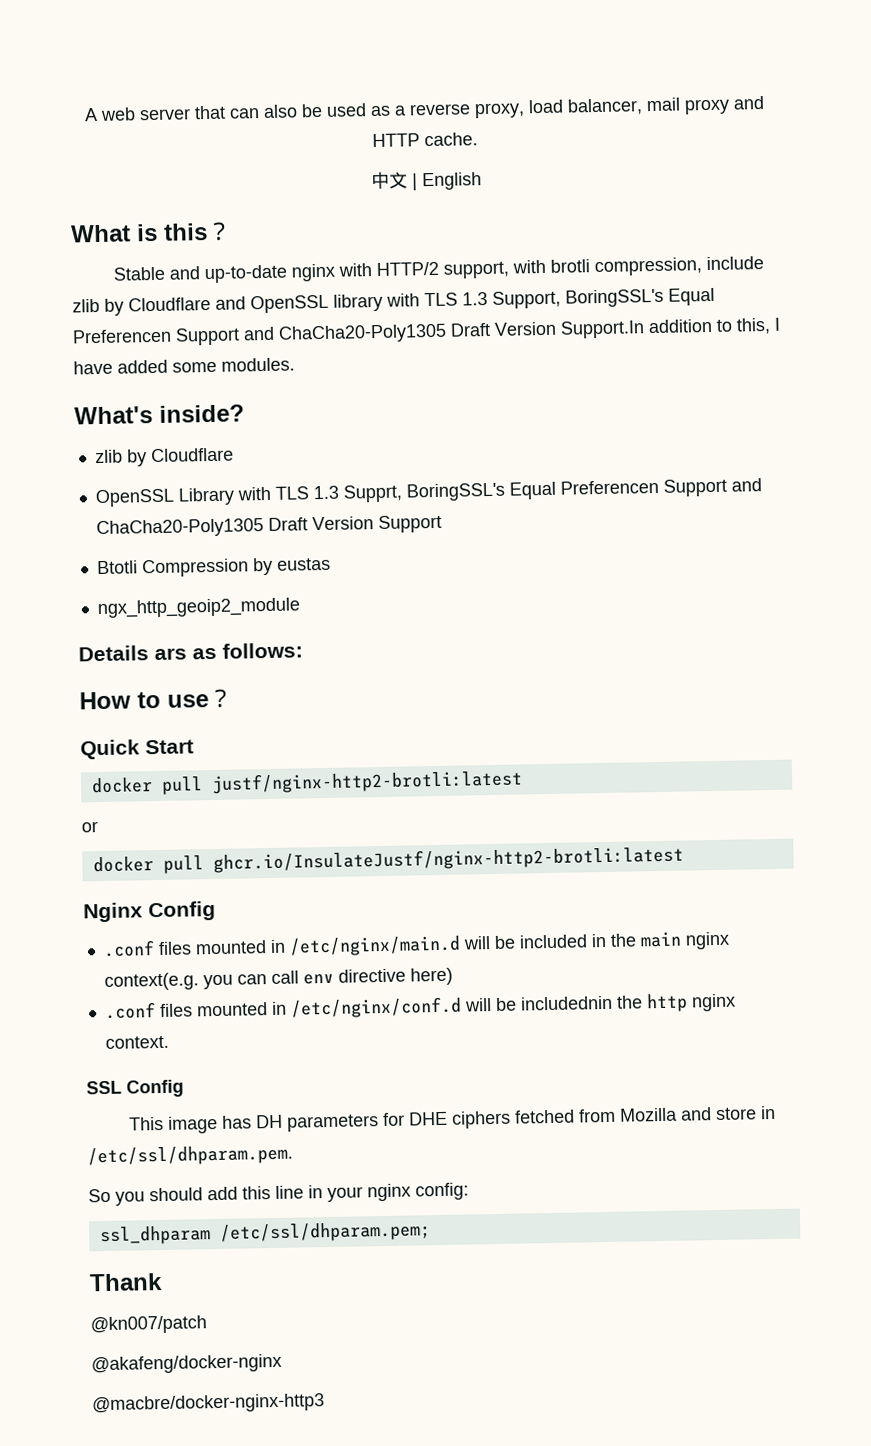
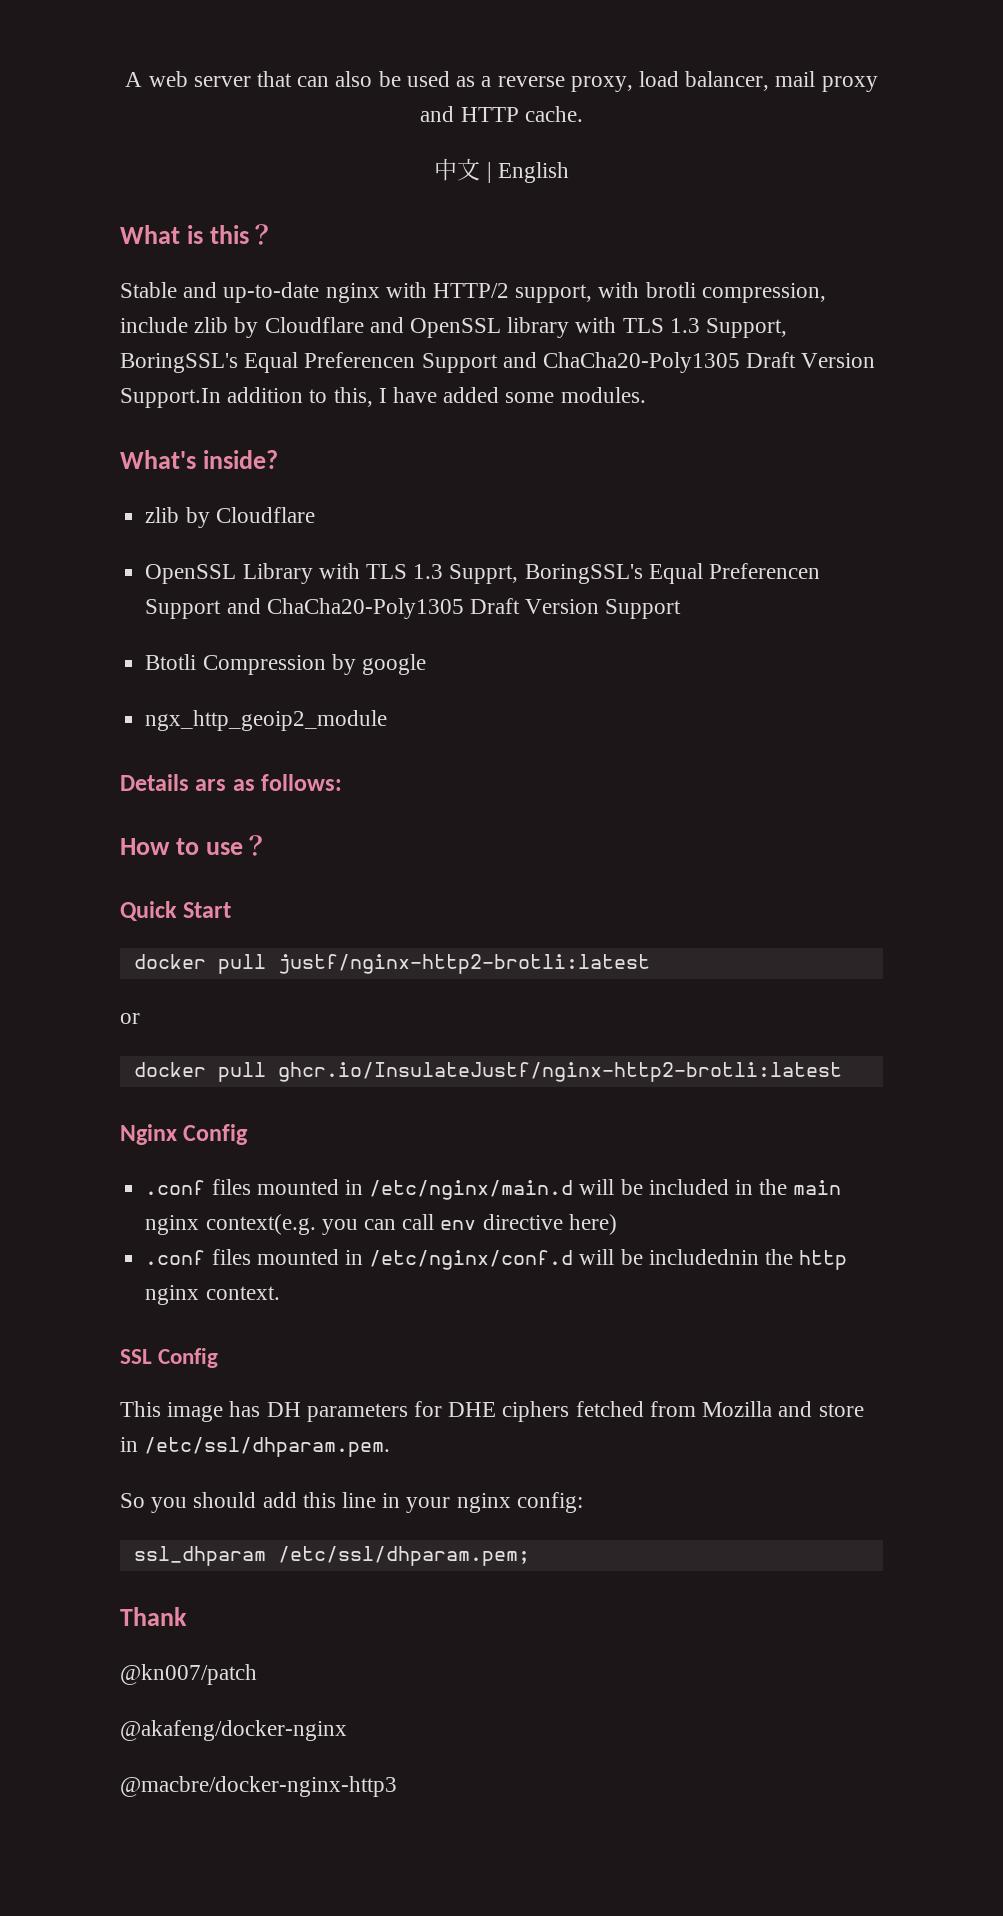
- Btotli Compression by eustas
+ Btotli Compression by google

